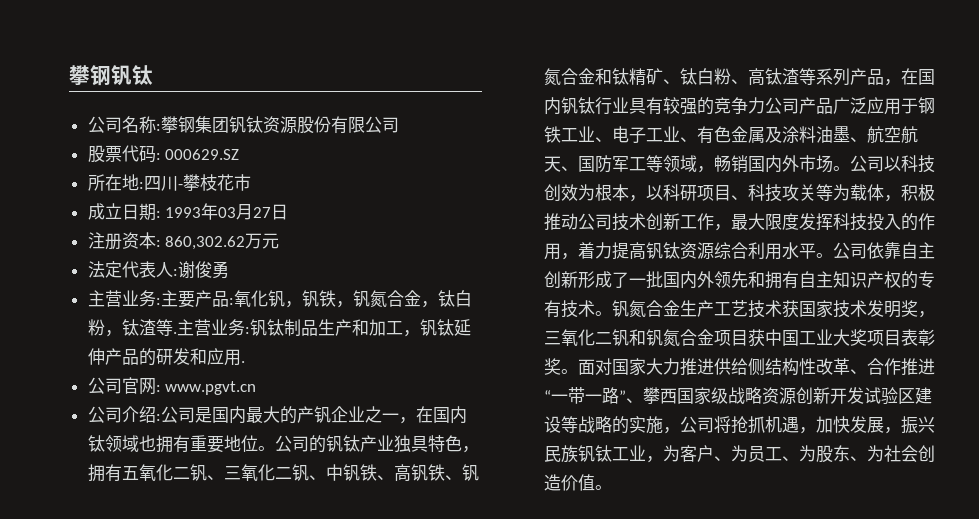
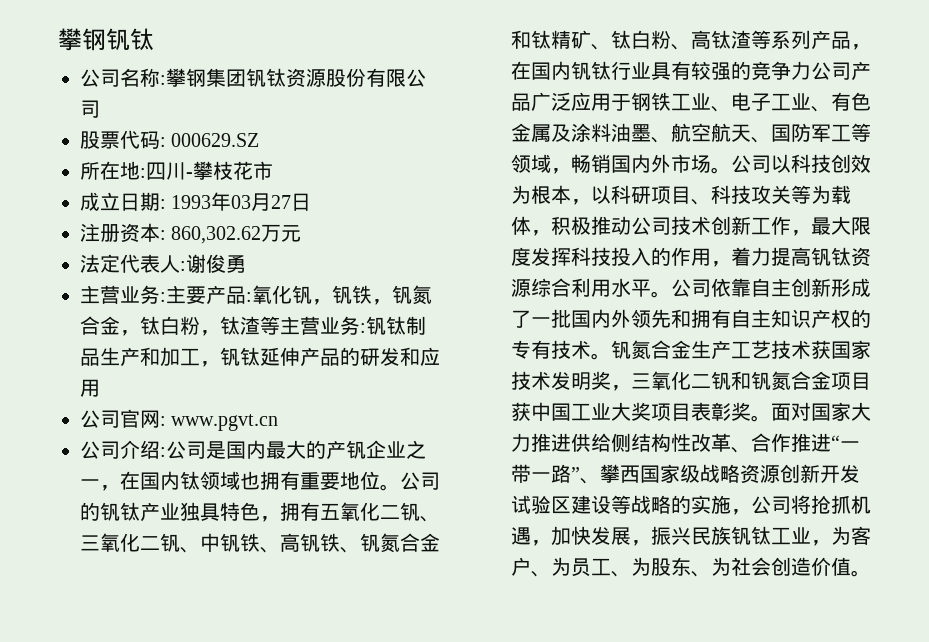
- 主营业务:主要产品:氧化钒，钒铁，钒氮合金，钛白粉，钛渣等.主营业务:钒钛制品生产和加工，钒钛延伸产品的研发和应用.
+ 主营业务:主要产品:氧化钒，钒铁，钒氮合金，钛白粉，钛渣等主营业务:钒钛制品生产和加工，钒钛延伸产品的研发和应用

